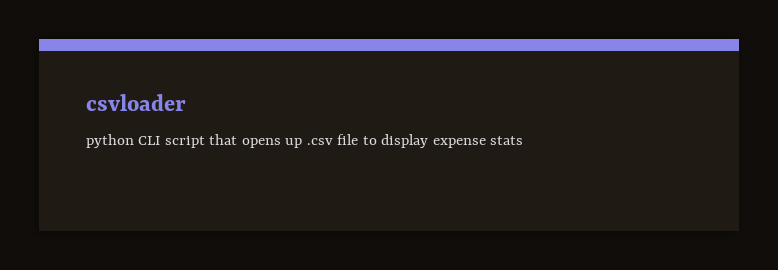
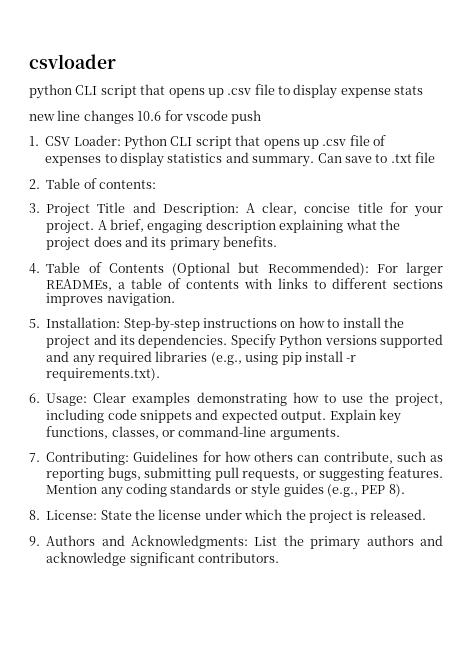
+ new line changes 10.6 for vscode push
+ 1. CSV Loader: Python CLI script that opens up .csv file of expenses to display statistics and summary. Can save to .txt file
+ 2. Table of contents:
+ 3. Project Title and Description: A clear, concise title for your project. A brief, engaging description explaining what the project does and its primary benefits.
+ 4. Table of Contents (Optional but Recommended): For larger READMEs, a table of contents with links to different sections improves navigation.
+ 5. Installation: Step-by-step instructions on how to install the project and its dependencies. Specify Python versions supported and any required libraries (e.g., using pip install -r requirements.txt).
+ 6. Usage: Clear examples demonstrating how to use the project, including code snippets and expected output. Explain key functions, classes, or command-line arguments.
+ 7. Contributing: Guidelines for how others can contribute, such as reporting bugs, submitting pull requests, or suggesting features. Mention any coding standards or style guides (e.g., PEP 8).
+ 8. License: State the license under which the project is released.
+ 9. Authors and Acknowledgments: List the primary authors and acknowledge significant contributors.

